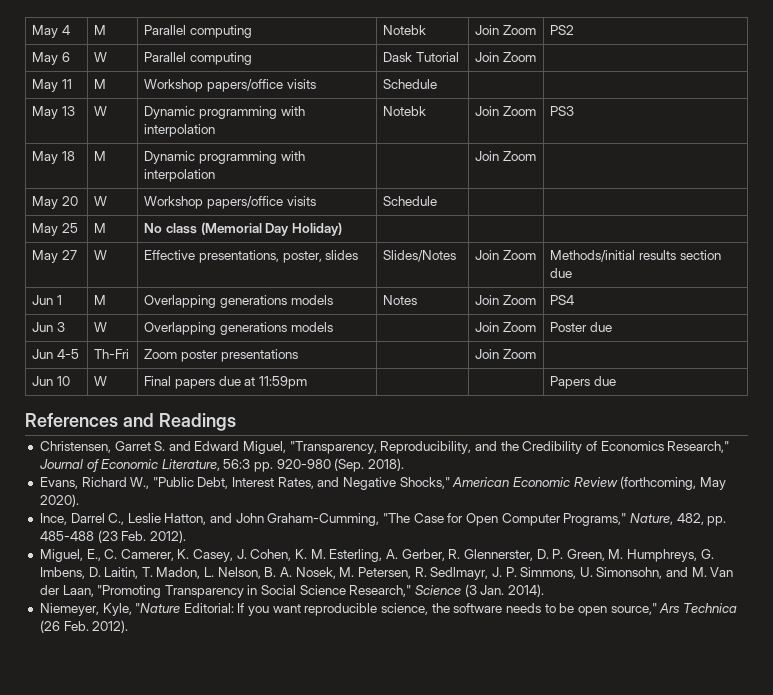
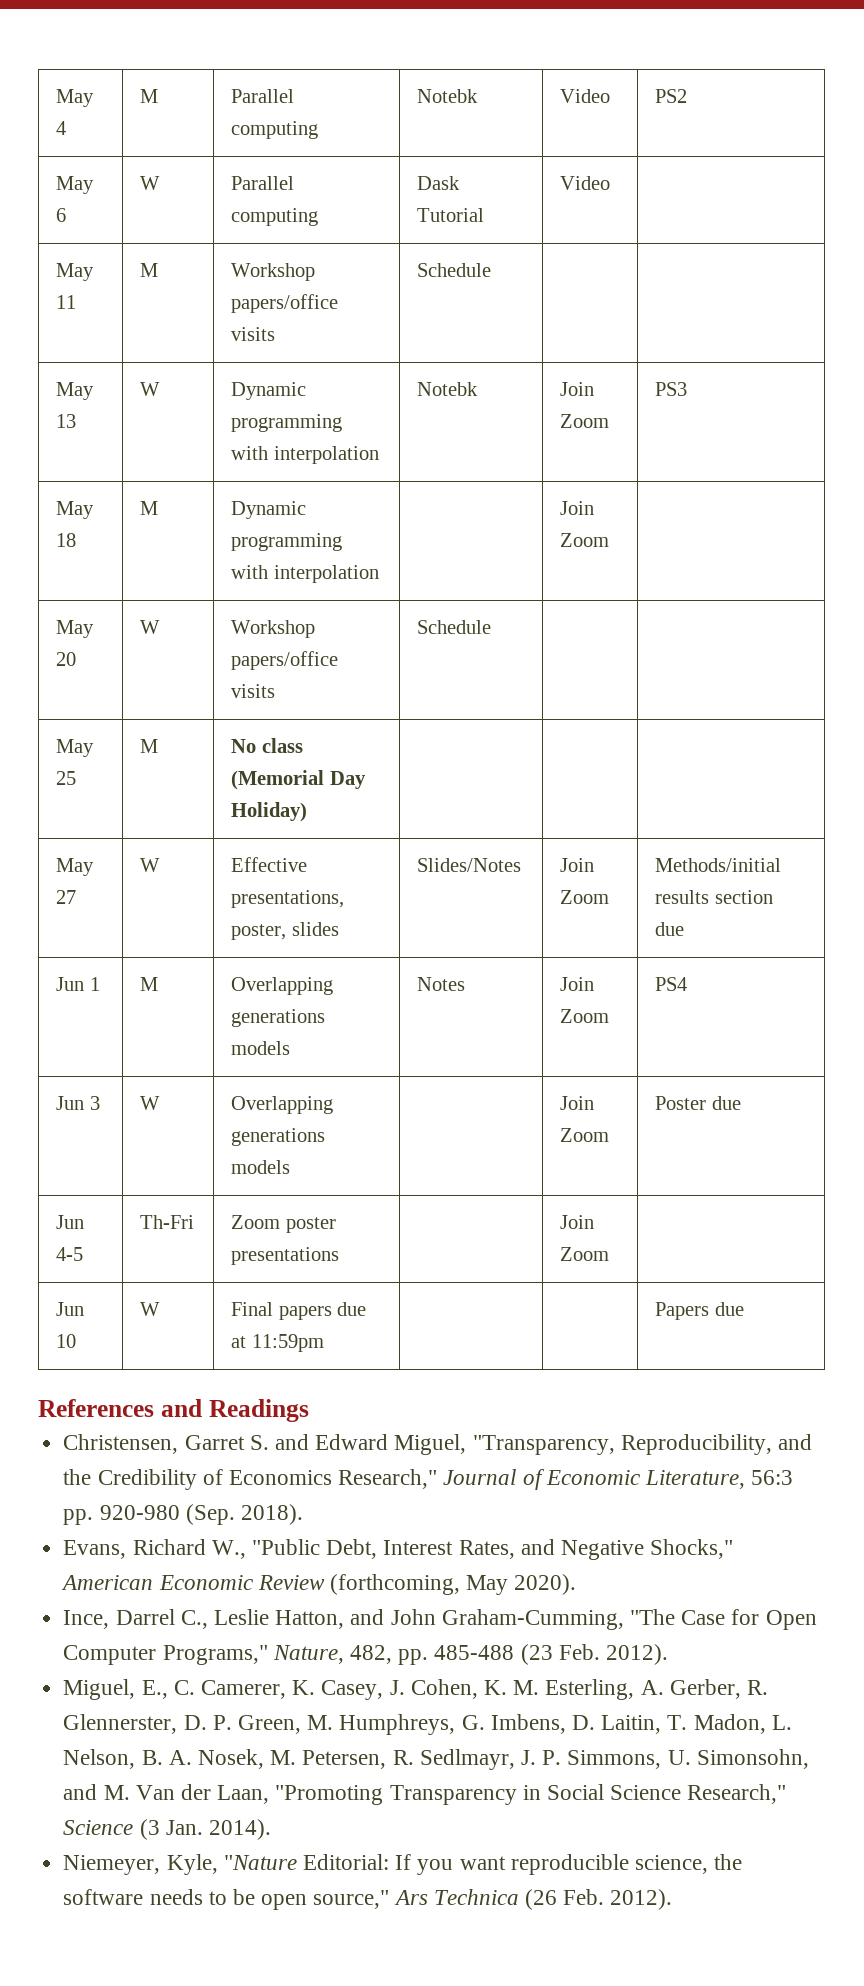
- May 4 | M | Parallel computing | Notebk | Join Zoom | PS2
+ May 4 | M | Parallel computing | Notebk | Video | PS2
- May 6 | W | Parallel computing | Dask Tutorial | Join Zoom |
+ May 6 | W | Parallel computing | Dask Tutorial | Video |

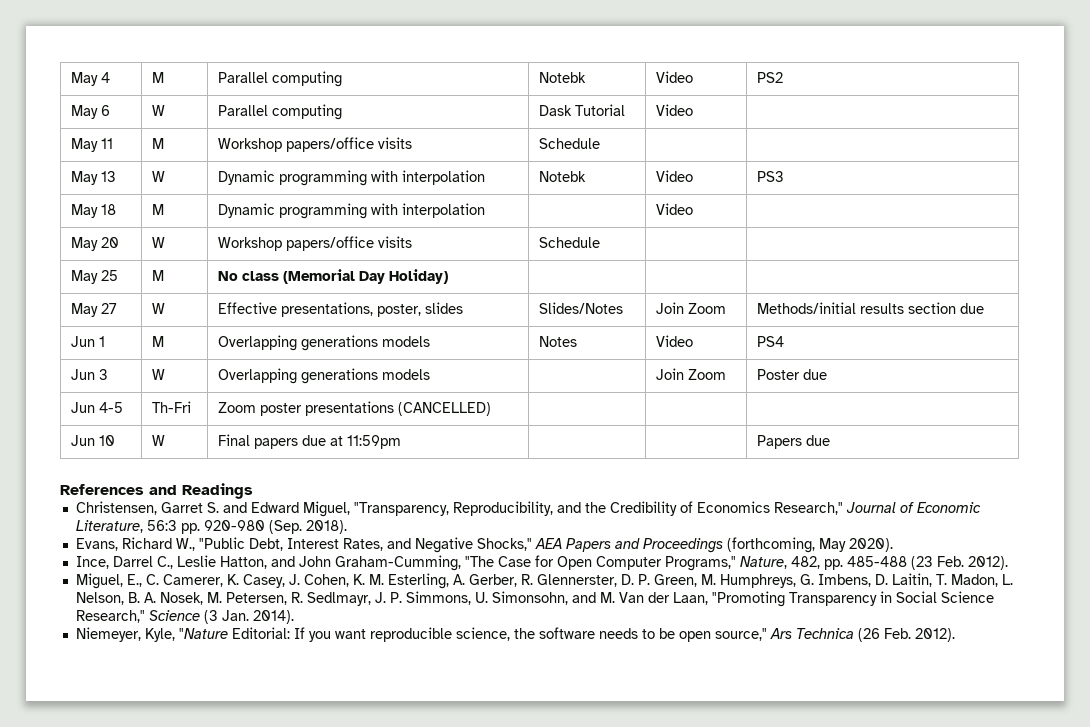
- May 13 | W | Dynamic programming with interpolation | Notebk | Join Zoom | PS3
+ May 13 | W | Dynamic programming with interpolation | Notebk | Video | PS3
- May 18 | M | Dynamic programming with interpolation | | Join Zoom |
+ May 18 | M | Dynamic programming with interpolation | | Video |
- Jun 1 | M | Overlapping generations models | Notes | Join Zoom | PS4
+ Jun 1 | M | Overlapping generations models | Notes | Video | PS4
- Jun 4-5 | Th-Fri | Zoom poster presentations | | Join Zoom |
+ Jun 4-5 | Th-Fri | Zoom poster presentations (CANCELLED) | | |
- Evans, Richard W., "Public Debt, Interest Rates, and Negative Shocks," American Economic Review (forthcoming, May 2020).
+ Evans, Richard W., "Public Debt, Interest Rates, and Negative Shocks," AEA Papers and Proceedings (forthcoming, May 2020).

